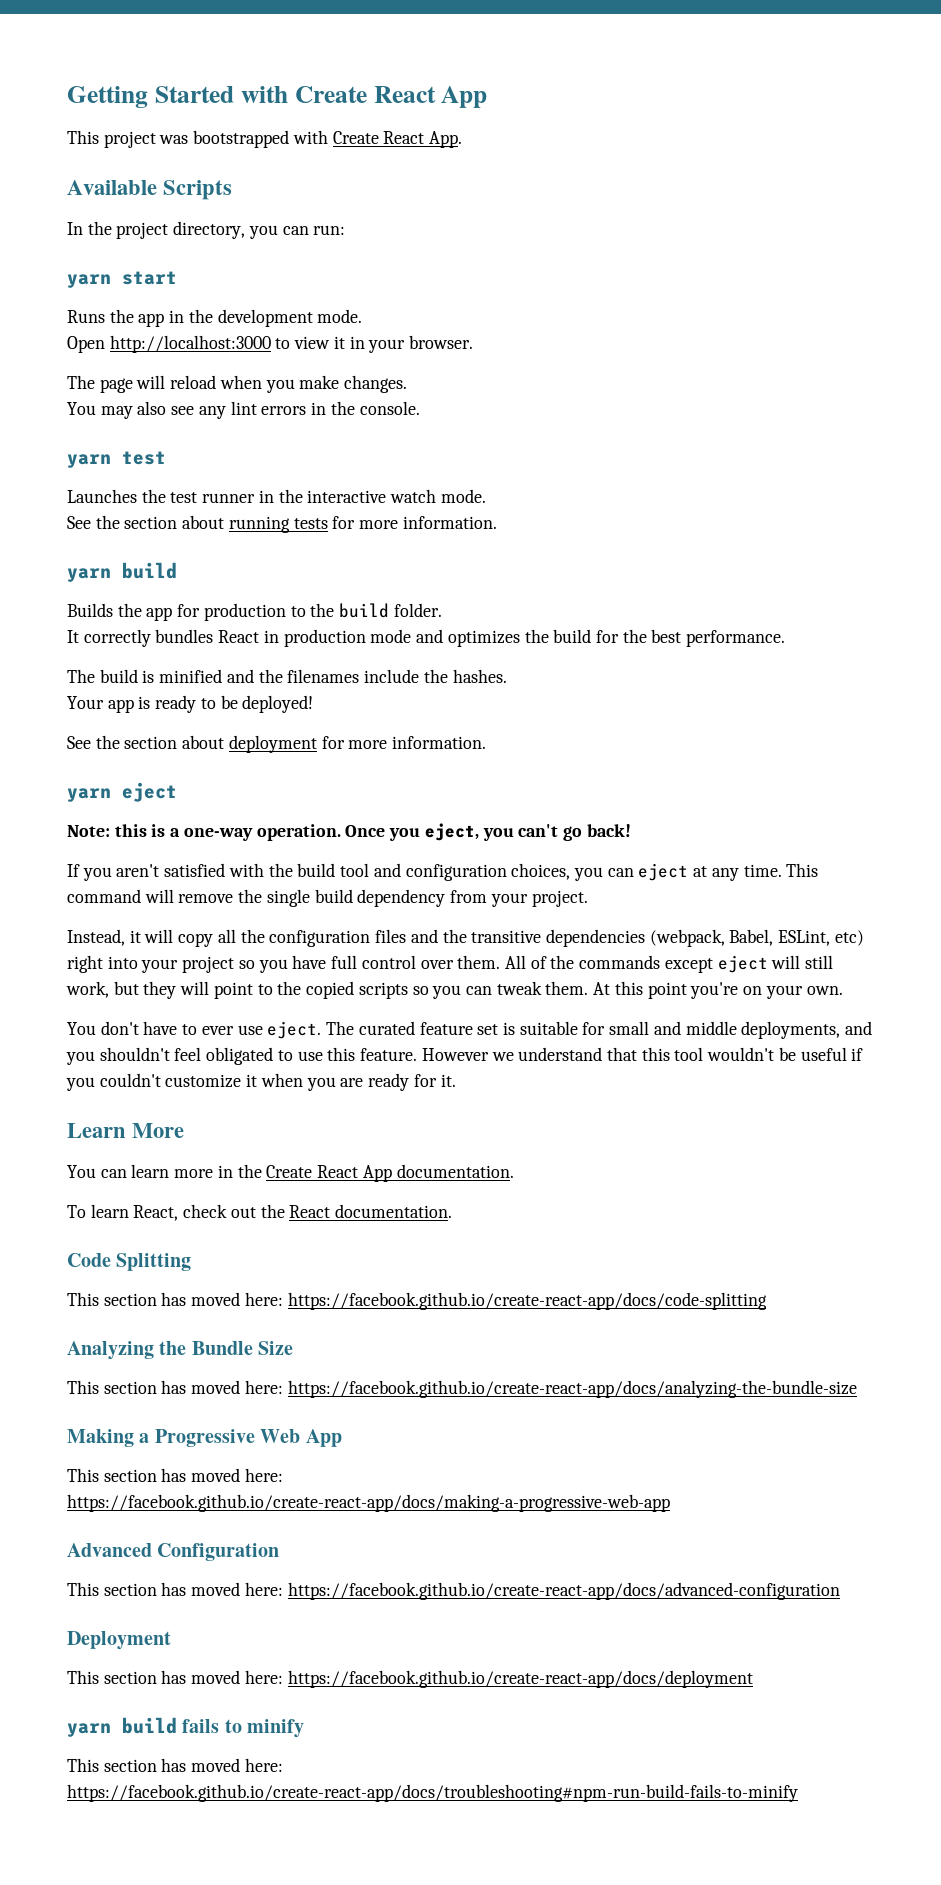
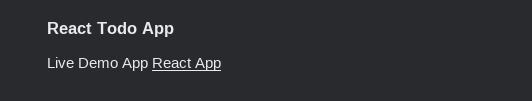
- Getting Started with Create React App
- This project was bootstrapped with Create React App.
- Available Scripts
- In the project directory, you can run:
- yarn start
- Runs the app in the development mode.
- Open http://localhost:3000 to view it in your browser.
- The page will reload when you make changes.
- You may also see any lint errors in the console.
- yarn test
- Launches the test runner in the interactive watch mode.
- See the section about running tests for more information.
- yarn build
- Builds the app for production to the build folder.
- It correctly bundles React in production mode and optimizes the build for the best performance.
- The build is minified and the filenames include the hashes.
- Your app is ready to be deployed!
- See the section about deployment for more information.
- yarn eject
- Note: this is a one-way operation. Once you eject, you can't go back!
- If you aren't satisfied with the build tool and configuration choices, you can eject at any time. This command will remove the single build dependency from your project.
- Instead, it will copy all the configuration files and the transitive dependencies (webpack, Babel, ESLint, etc) right into your project so you have full control over them. All of the commands except eject will still work, but they will point to the copied scripts so you can tweak them. At this point you're on your own.
- You don't have to ever use eject. The curated feature set is suitable for small and middle deployments, and you shouldn't feel obligated to use this feature. However we understand that this tool wouldn't be useful if you couldn't customize it when you are ready for it.
- Learn More
- You can learn more in the Create React App documentation.
- To learn React, check out the React documentation.
- Code Splitting
- This section has moved here: https://facebook.github.io/create-react-app/docs/code-splitting
- Analyzing the Bundle Size
- This section has moved here: https://facebook.github.io/create-react-app/docs/analyzing-the-bundle-size
- Making a Progressive Web App
- This section has moved here: https://facebook.github.io/create-react-app/docs/making-a-progressive-web-app
- Advanced Configuration
- This section has moved here: https://facebook.github.io/create-react-app/docs/advanced-configuration
- Deployment
- This section has moved here: https://facebook.github.io/create-react-app/docs/deployment
- yarn build fails to minify
- This section has moved here: https://facebook.github.io/create-react-app/docs/troubleshooting#npm-run-build-fails-to-minify
+ React Todo App
+ Live Demo App React App

